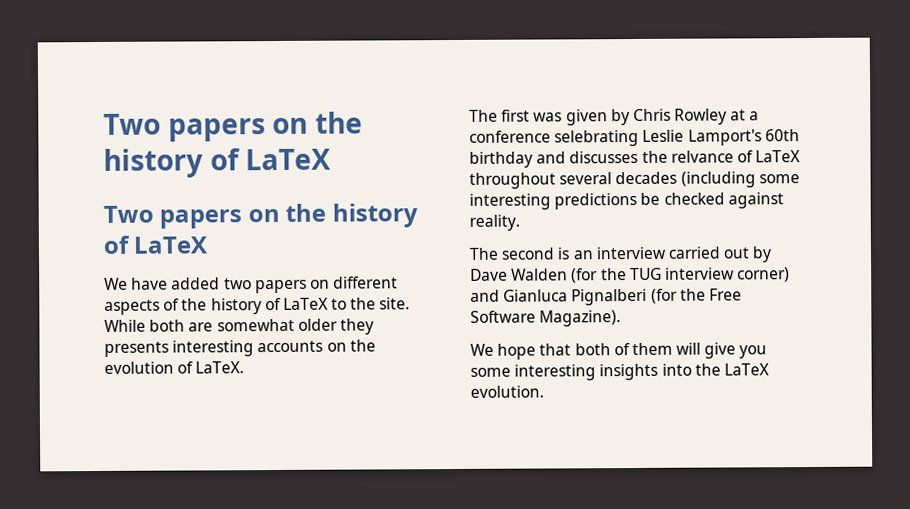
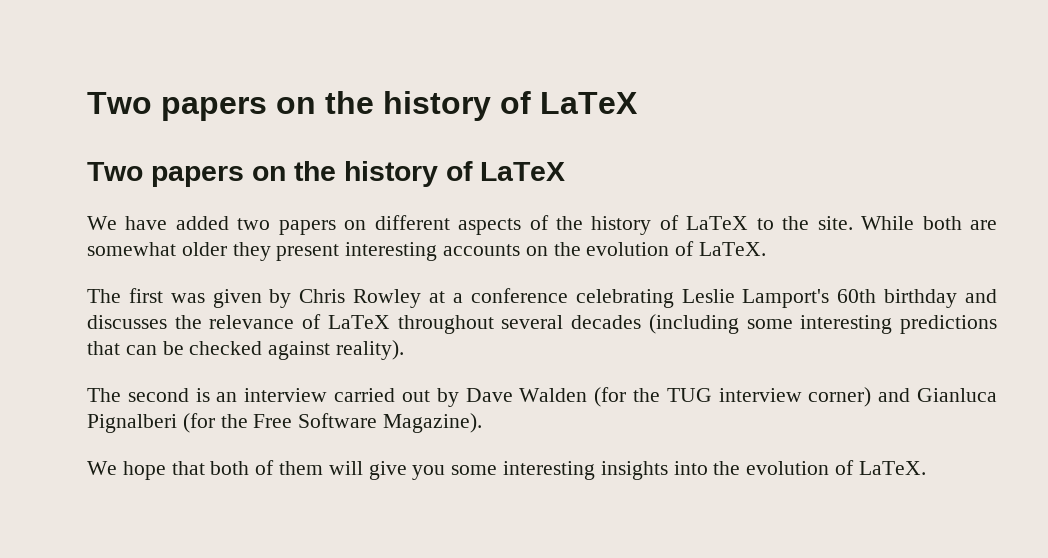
- While both are somewhat older they presents interesting accounts on the evolution of LaTeX.
+ While both are somewhat older they present interesting accounts on the evolution of LaTeX.
- The first was given by Chris Rowley at a conference selebrating Leslie Lamport's 60th birthday and discusses the relvance of LaTeX throughout several decades (including some interesting predictions be checked against reality.
+ The first was given by Chris Rowley at a conference celebrating Leslie Lamport's 60th birthday and discusses the relevance of LaTeX throughout several decades (including some interesting predictions that can be checked against reality).
- We hope that both of them will give you some interesting insights into the LaTeX evolution.
+ We hope that both of them will give you some interesting insights into the evolution of LaTeX.

